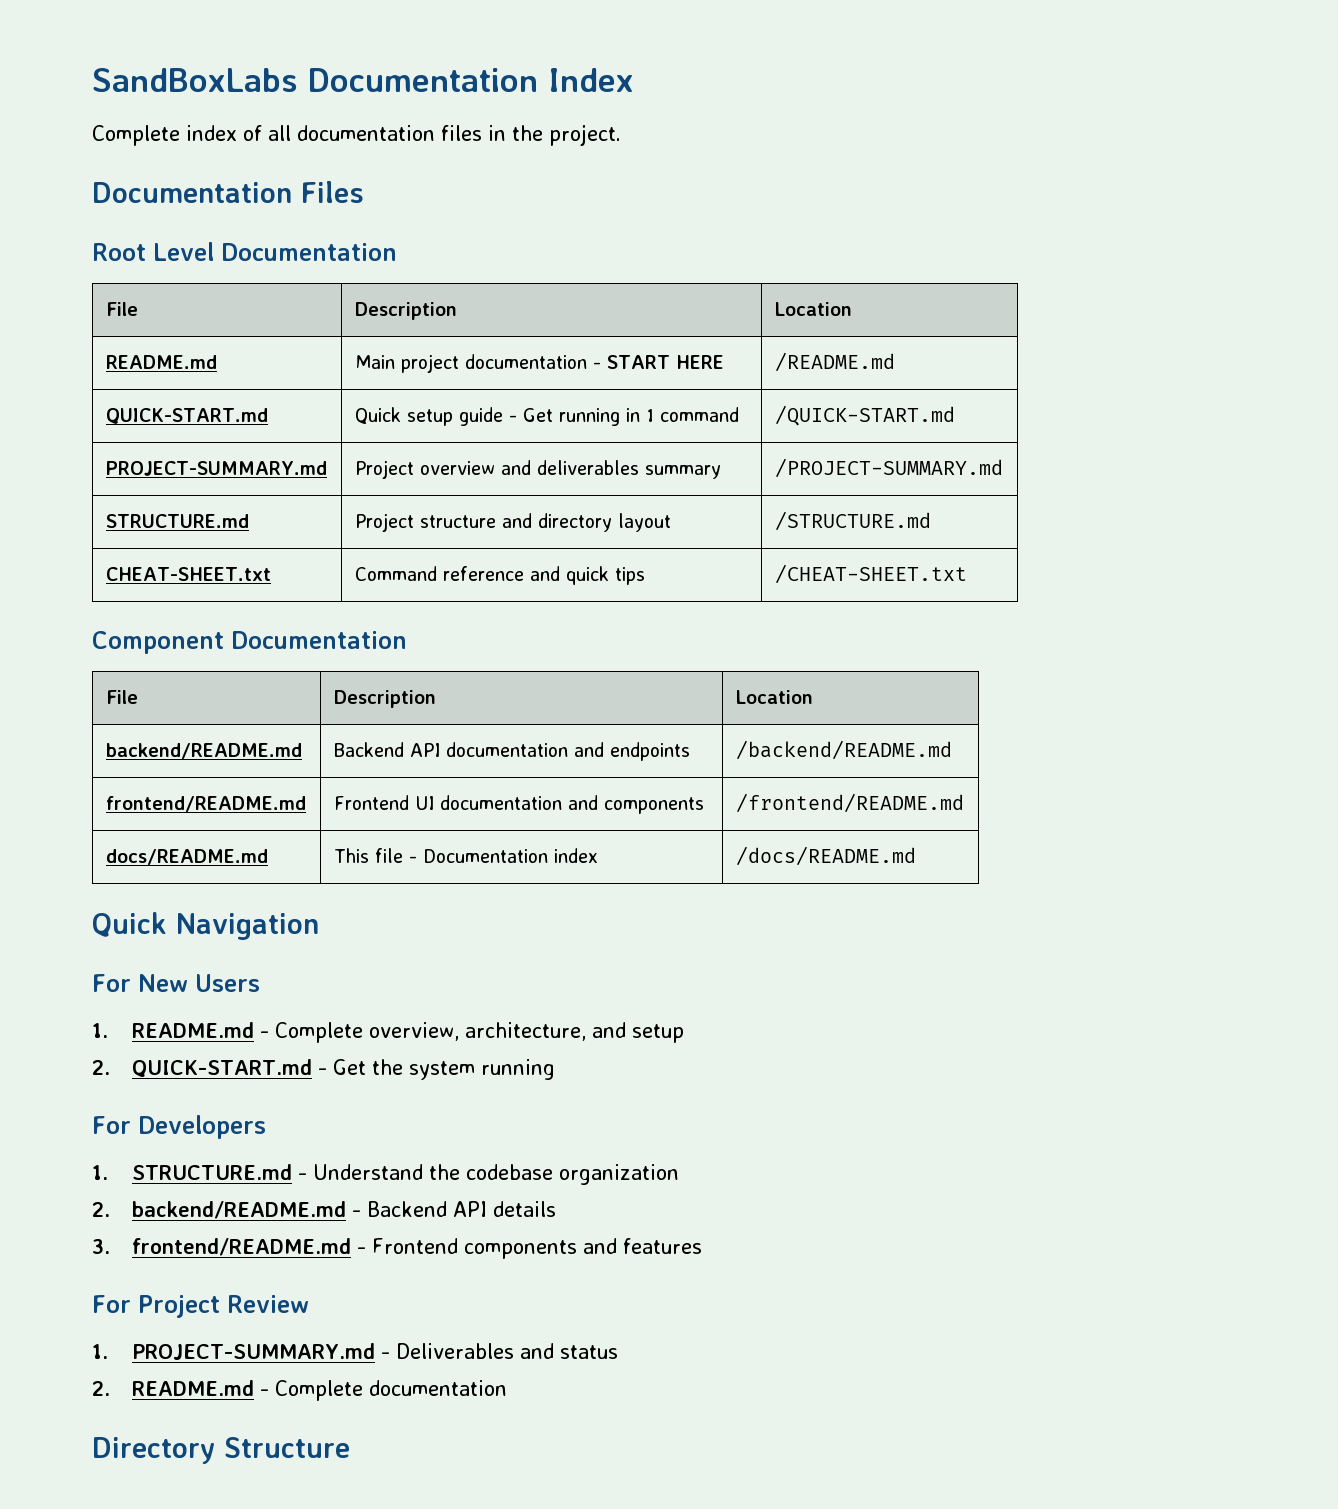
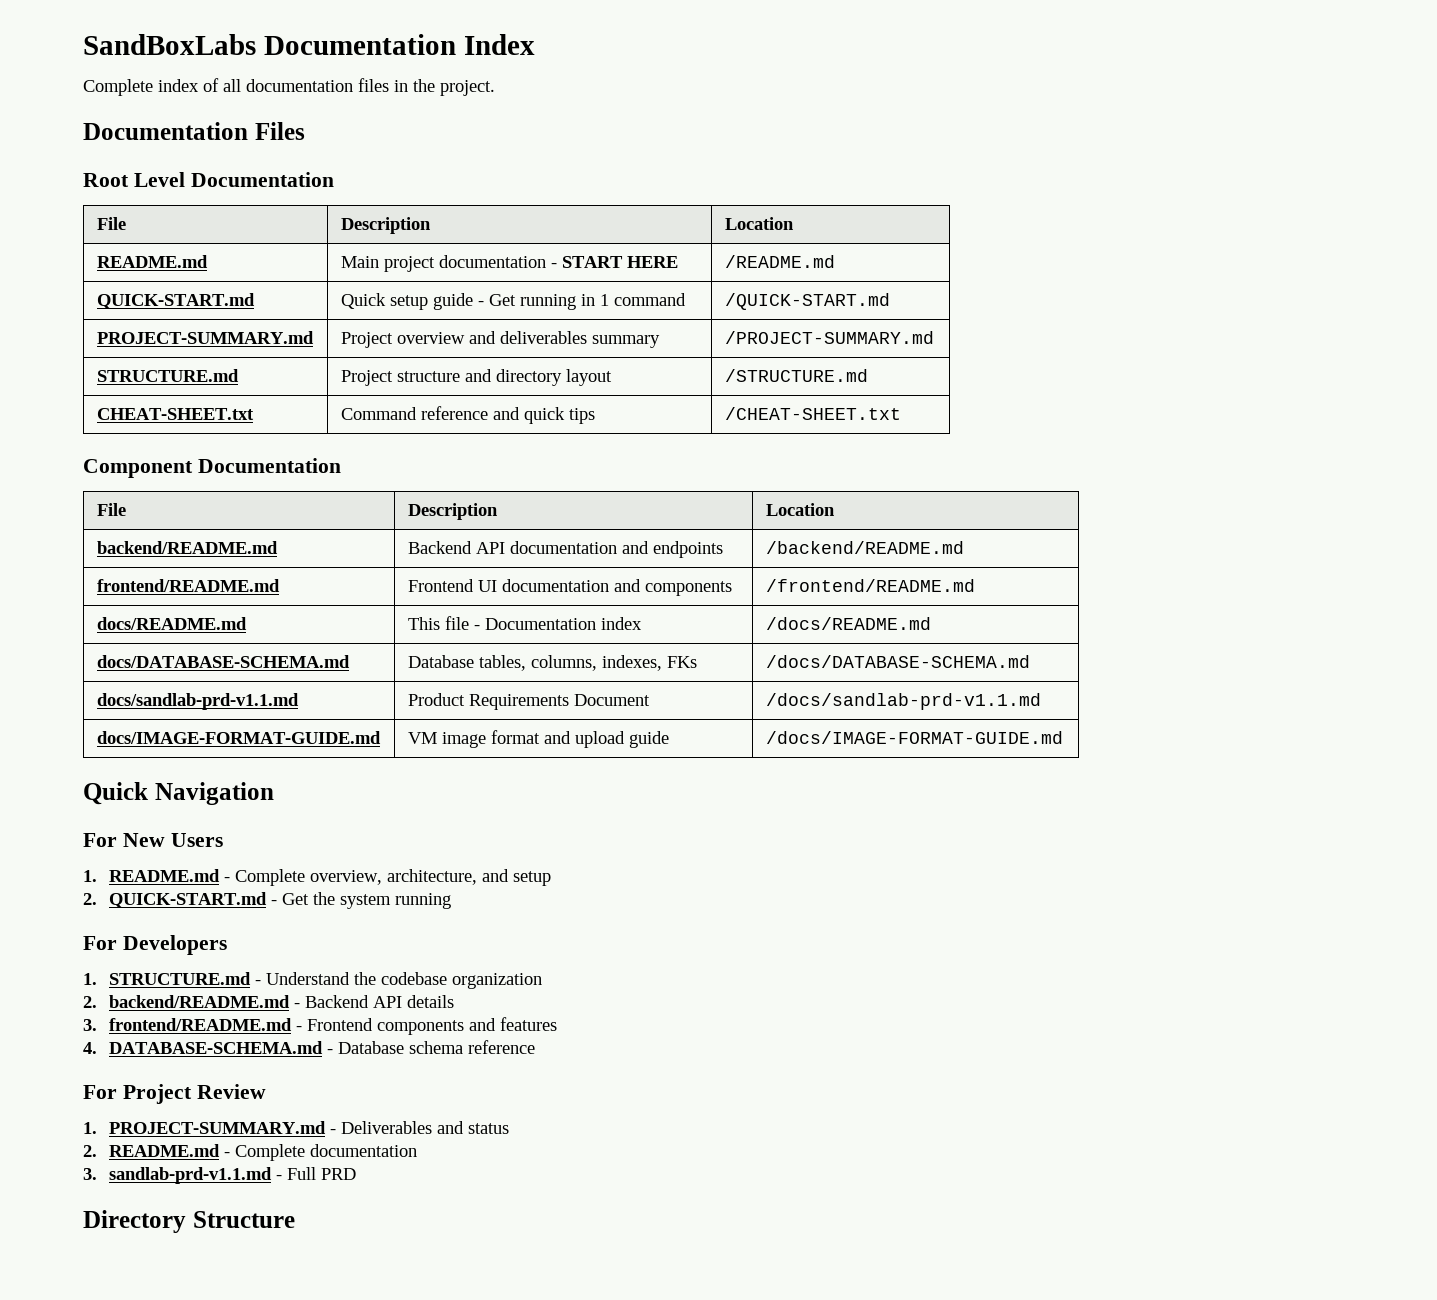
+ docs/DATABASE-SCHEMA.md | Database tables, columns, indexes, FKs | /docs/DATABASE-SCHEMA.md
+ docs/sandlab-prd-v1.1.md | Product Requirements Document | /docs/sandlab-prd-v1.1.md
+ docs/IMAGE-FORMAT-GUIDE.md | VM image format and upload guide | /docs/IMAGE-FORMAT-GUIDE.md
+ 4. DATABASE-SCHEMA.md - Database schema reference
+ 3. sandlab-prd-v1.1.md - Full PRD

